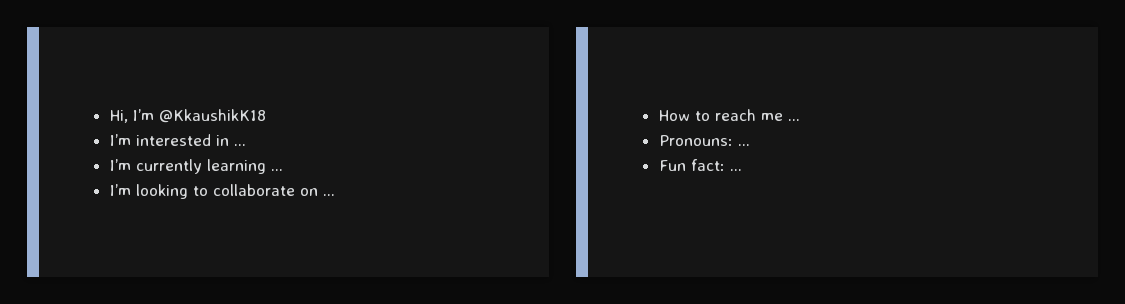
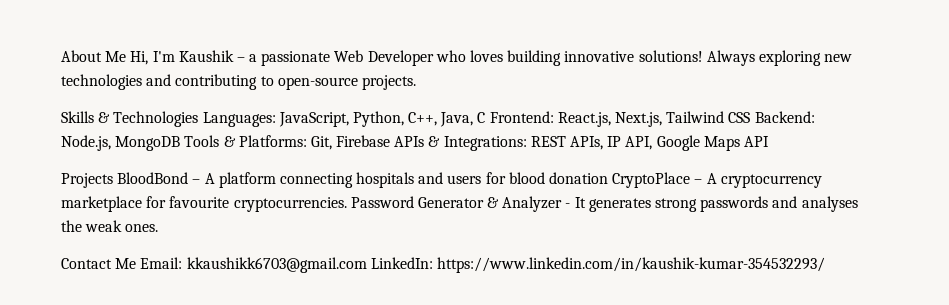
- Hi, I’m @KkaushikK18
- I’m interested in ...
- I’m currently learning ...
- I’m looking to collaborate on ...
- How to reach me ...
- Pronouns: ...
- Fun fact: ...
+ About Me Hi, I'm Kaushik – a passionate Web Developer who loves building innovative solutions! Always exploring new technologies and contributing to open-source projects.
+ Skills & Technologies Languages: JavaScript, Python, C++, Java, C Frontend: React.js, Next.js, Tailwind CSS Backend: Node.js, MongoDB Tools & Platforms: Git, Firebase APIs & Integrations: REST APIs, IP API, Google Maps API
+ Projects BloodBond – A platform connecting hospitals and users for blood donation CryptoPlace – A cryptocurrency marketplace for favourite cryptocurrencies. Password Generator & Analyzer - It generates strong passwords and analyses the weak ones.
+ Contact Me Email: kkaushikk6703@gmail.com LinkedIn: https://www.linkedin.com/in/kaushik-kumar-354532293/

